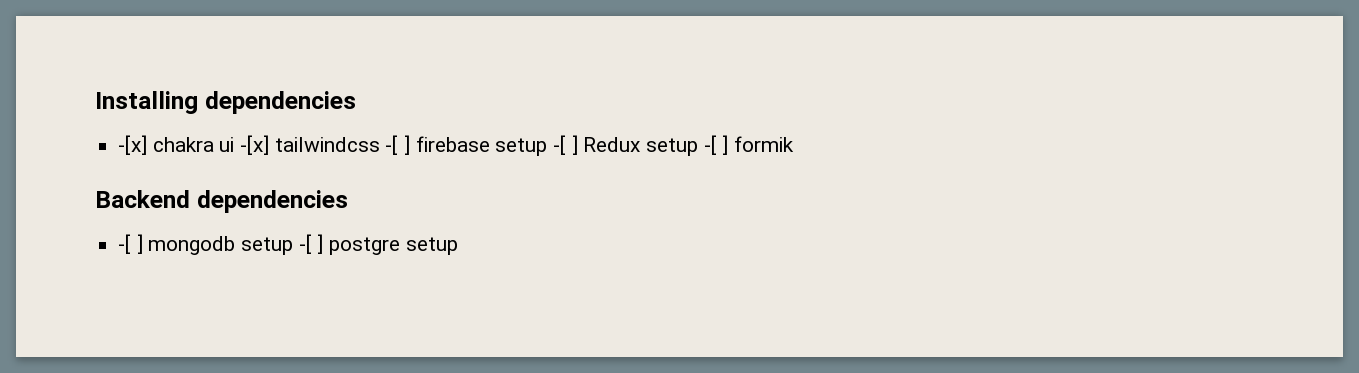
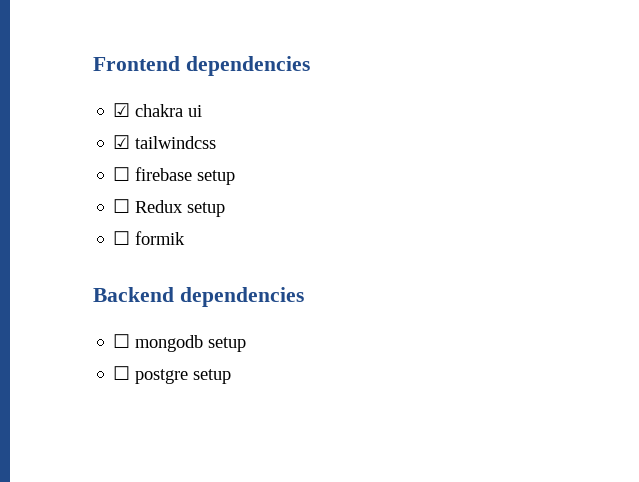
- Installing dependencies
- -[x] chakra ui -[x] tailwindcss -[ ] firebase setup -[ ] Redux setup -[ ] formik
+ Frontend dependencies
+ ☑ chakra ui
+ ☑ tailwindcss
+ ☐ firebase setup
+ ☐ Redux setup
+ ☐ formik
- -[ ] mongodb setup -[ ] postgre setup
+ ☐ mongodb setup
+ ☐ postgre setup

